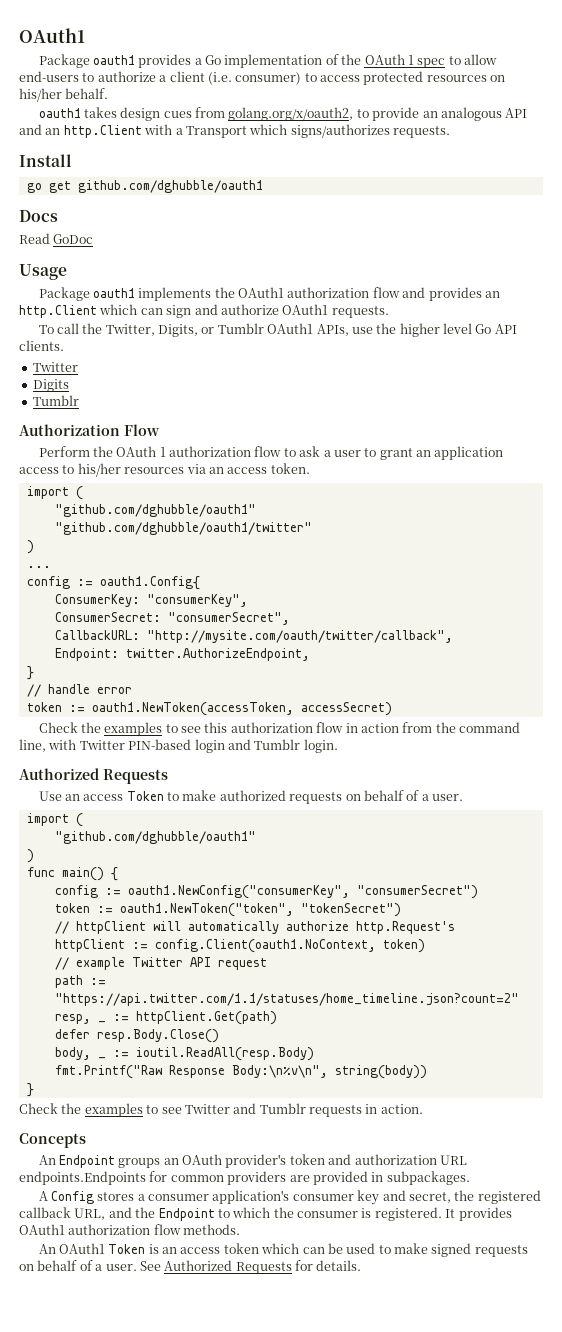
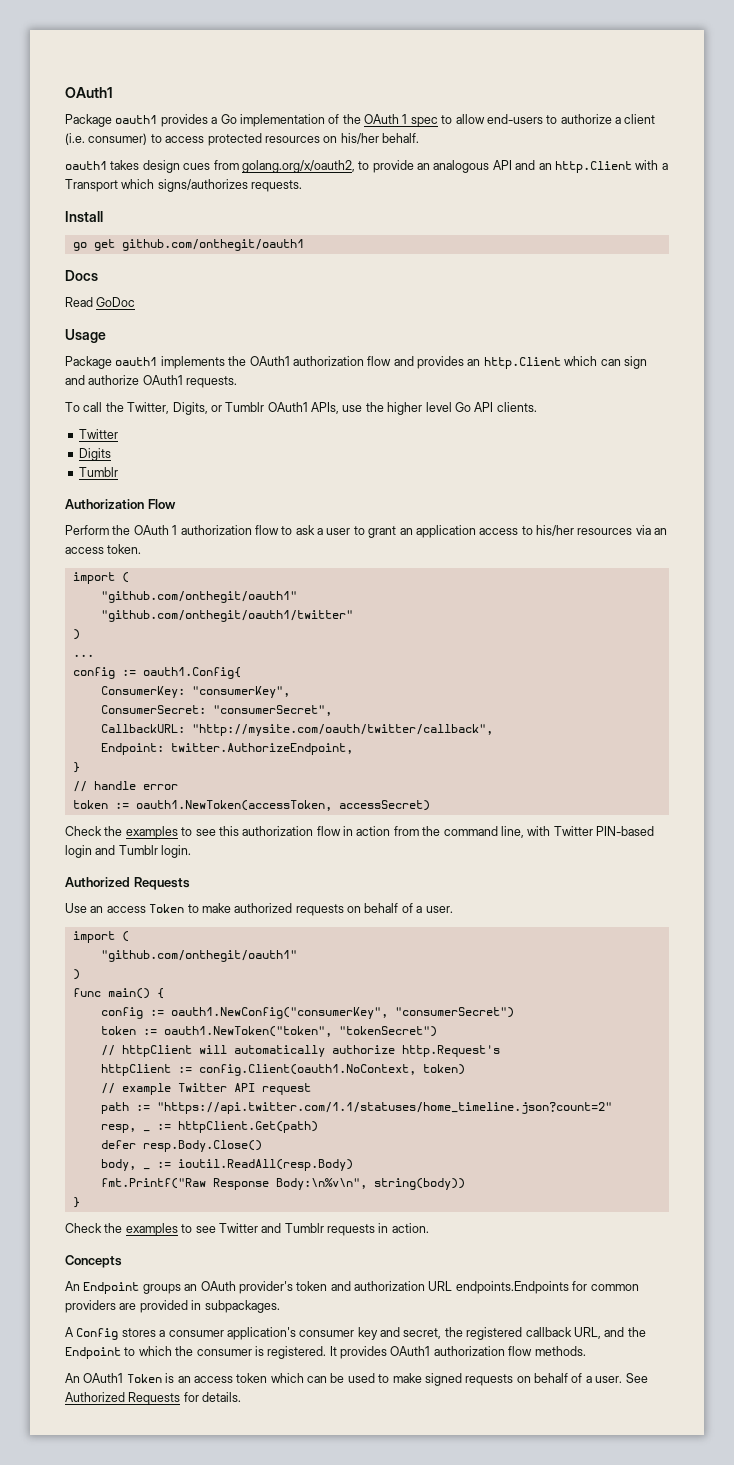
- go get github.com/dghubble/oauth1
+ go get github.com/onthegit/oauth1
  Perform the OAuth 1 authorization flow to ask a user to grant an application access to his/her resources via an access token.
  import (
- "github.com/dghubble/oauth1"
- "github.com/dghubble/oauth1/twitter"
+ "github.com/onthegit/oauth1"
+ "github.com/onthegit/oauth1/twitter"
  Use an access Token to make authorized requests on behalf of a user.
  import (
- "github.com/dghubble/oauth1"
+ "github.com/onthegit/oauth1"

